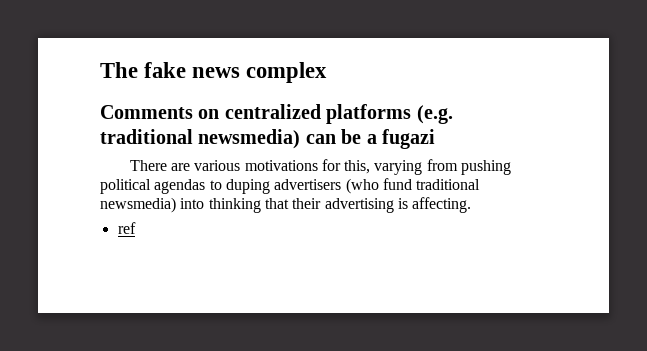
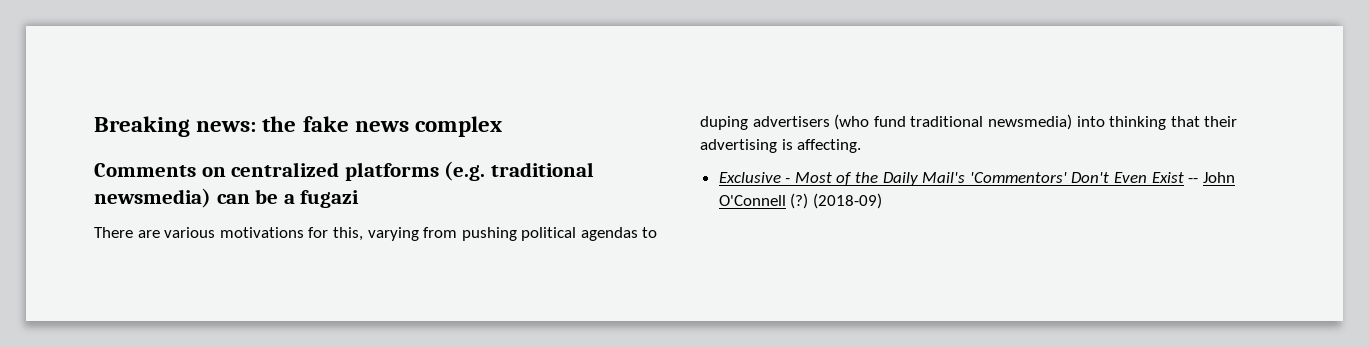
- The fake news complex
+ Breaking news: the fake news complex
- ref
+ Exclusive - Most of the Daily Mail's 'Commentors' Don't Even Exist -- John O'Connell (?) (2018-09)

